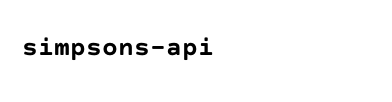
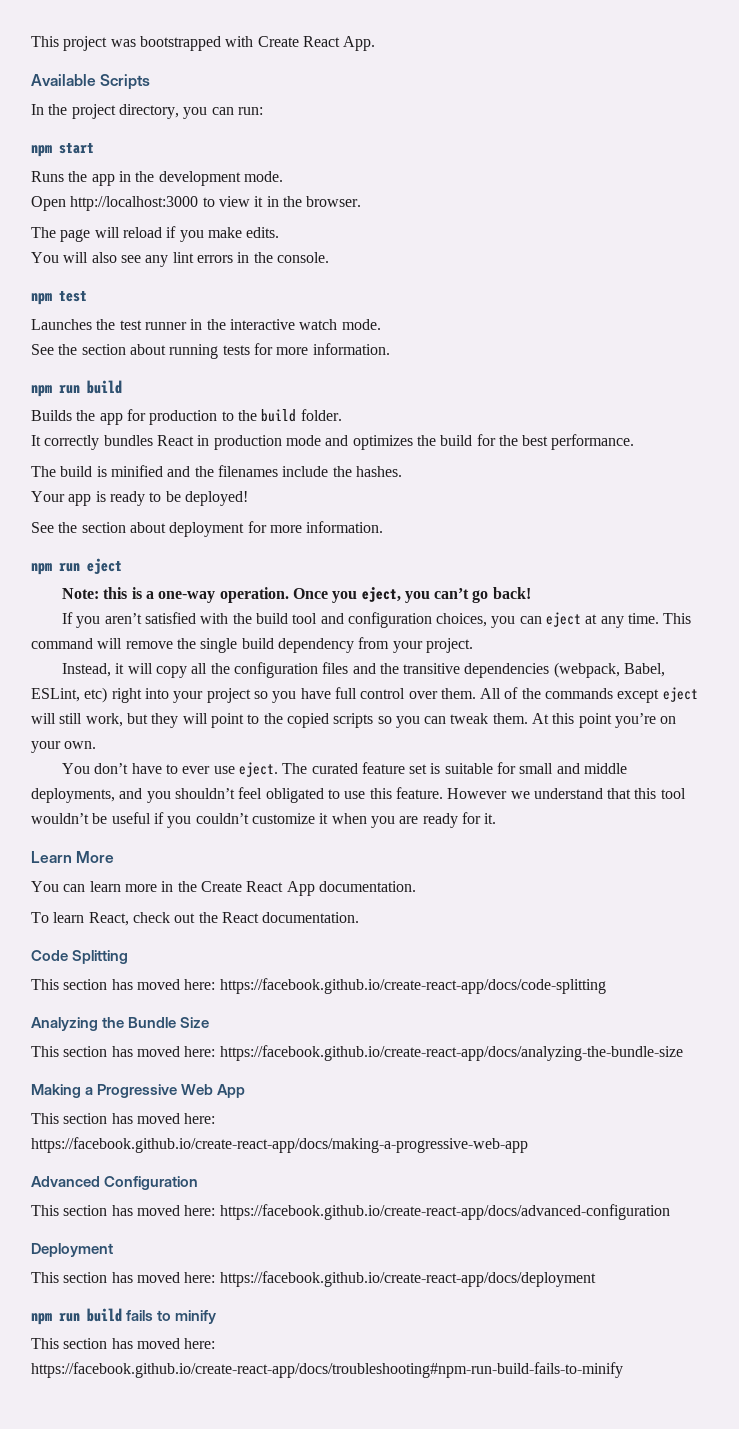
- simpsons-api
+ This project was bootstrapped with Create React App.
+ Available Scripts
+ In the project directory, you can run:
+ npm start
+ Runs the app in the development mode.
+ Open http://localhost:3000 to view it in the browser.
+ The page will reload if you make edits.
+ You will also see any lint errors in the console.
+ npm test
+ Launches the test runner in the interactive watch mode.
+ See the section about running tests for more information.
+ npm run build
+ Builds the app for production to the build folder.
+ It correctly bundles React in production mode and optimizes the build for the best performance.
+ The build is minified and the filenames include the hashes.
+ Your app is ready to be deployed!
+ See the section about deployment for more information.
+ npm run eject
+ Note: this is a one-way operation. Once you eject, you can’t go back!
+ If you aren’t satisfied with the build tool and configuration choices, you can eject at any time. This command will remove the single build dependency from your project.
+ Instead, it will copy all the configuration files and the transitive dependencies (webpack, Babel, ESLint, etc) right into your project so you have full control over them. All of the commands except eject will still work, but they will point to the copied scripts so you can tweak them. At this point you’re on your own.
+ You don’t have to ever use eject. The curated feature set is suitable for small and middle deployments, and you shouldn’t feel obligated to use this feature. However we understand that this tool wouldn’t be useful if you couldn’t customize it when you are ready for it.
+ Learn More
+ You can learn more in the Create React App documentation.
+ To learn React, check out the React documentation.
+ Code Splitting
+ This section has moved here: https://facebook.github.io/create-react-app/docs/code-splitting
+ Analyzing the Bundle Size
+ This section has moved here: https://facebook.github.io/create-react-app/docs/analyzing-the-bundle-size
+ Making a Progressive Web App
+ This section has moved here: https://facebook.github.io/create-react-app/docs/making-a-progressive-web-app
+ Advanced Configuration
+ This section has moved here: https://facebook.github.io/create-react-app/docs/advanced-configuration
+ Deployment
+ This section has moved here: https://facebook.github.io/create-react-app/docs/deployment
+ npm run build fails to minify
+ This section has moved here: https://facebook.github.io/create-react-app/docs/troubleshooting#npm-run-build-fails-to-minify

